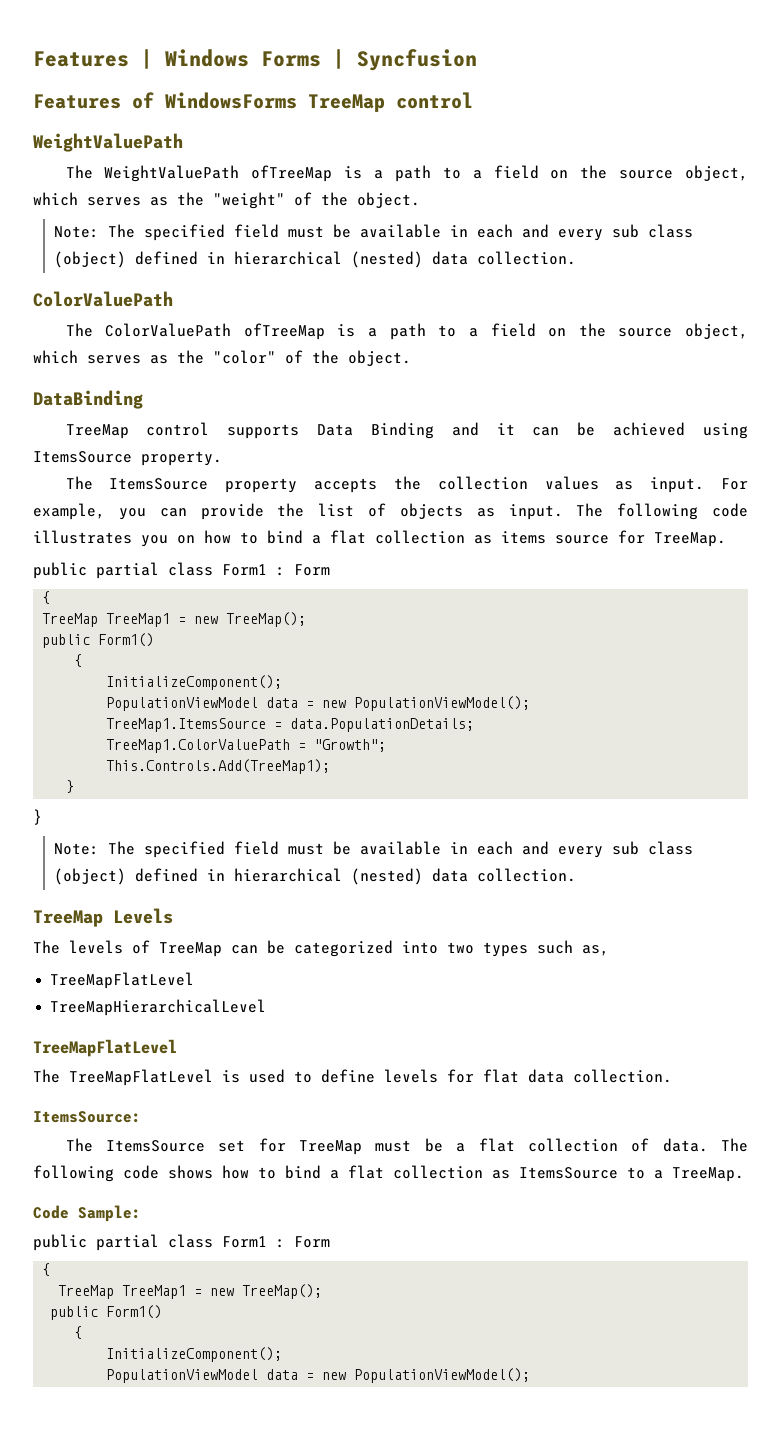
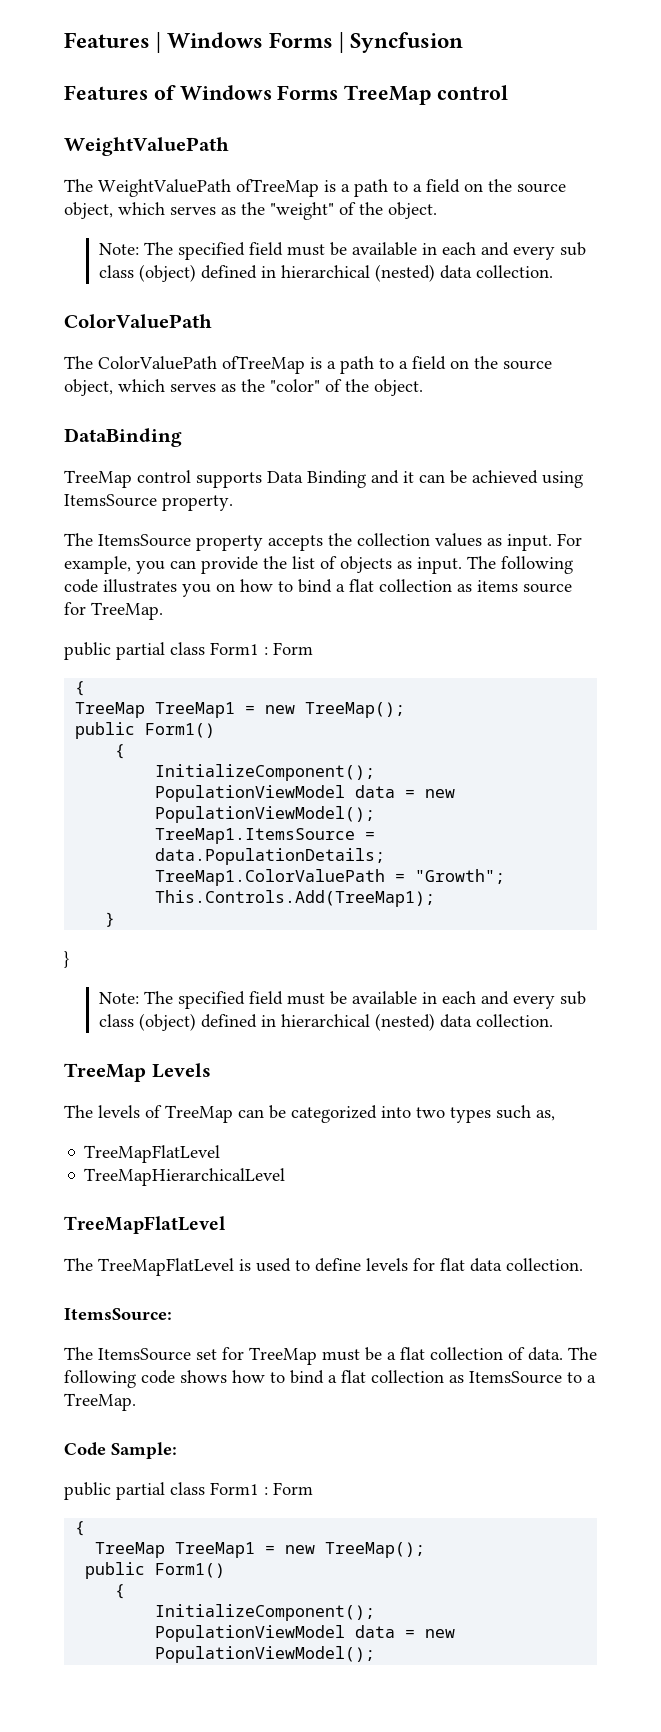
- Features of WindowsForms TreeMap control
+ Features of Windows Forms TreeMap control

